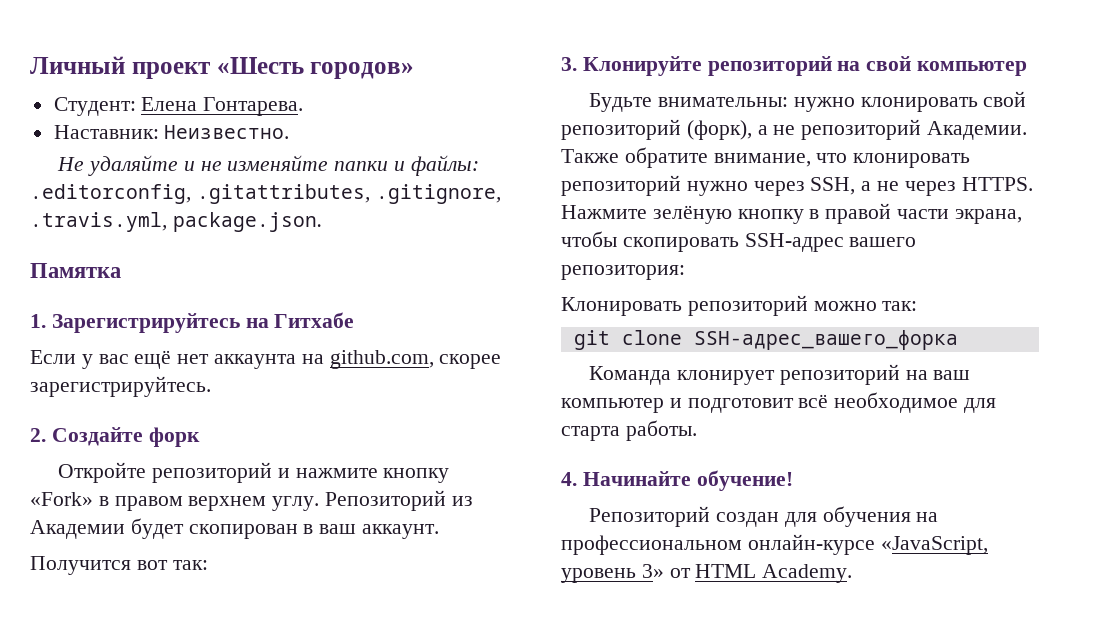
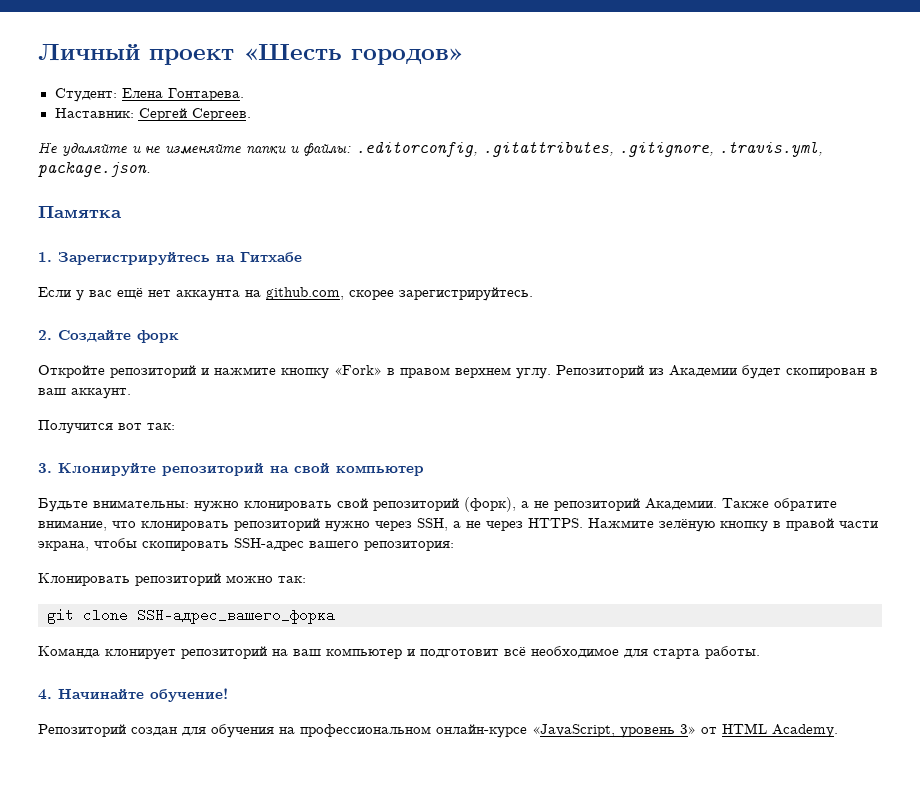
- Наставник: Неизвестно.
+ Наставник: Сергей Сергеев.

